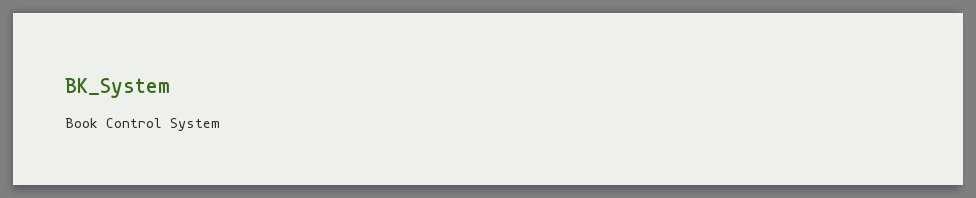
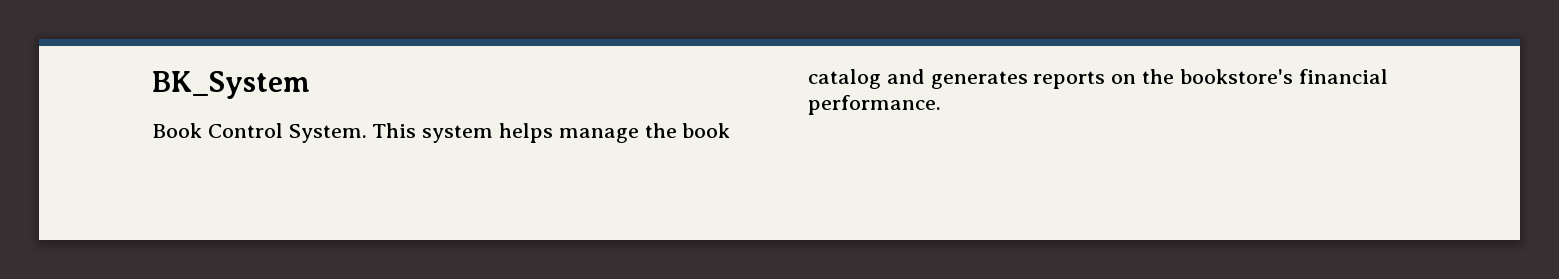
- Book Control System
+ Book Control System. This system helps manage the book catalog and generates reports on the bookstore's financial performance.

